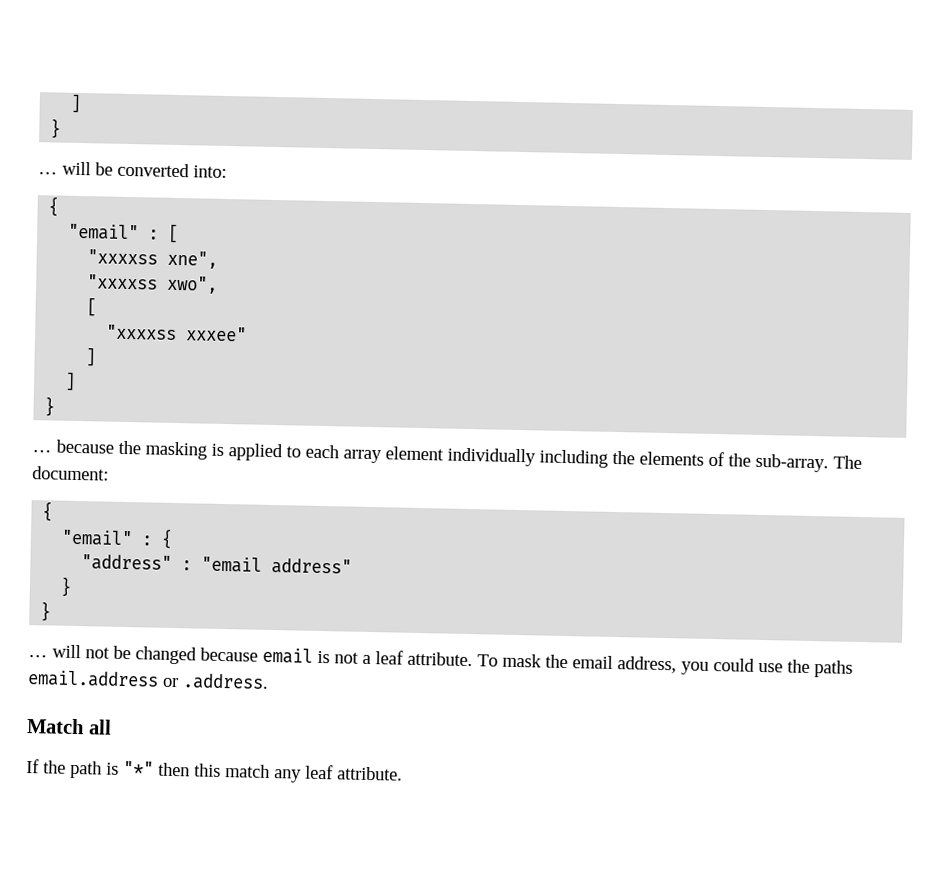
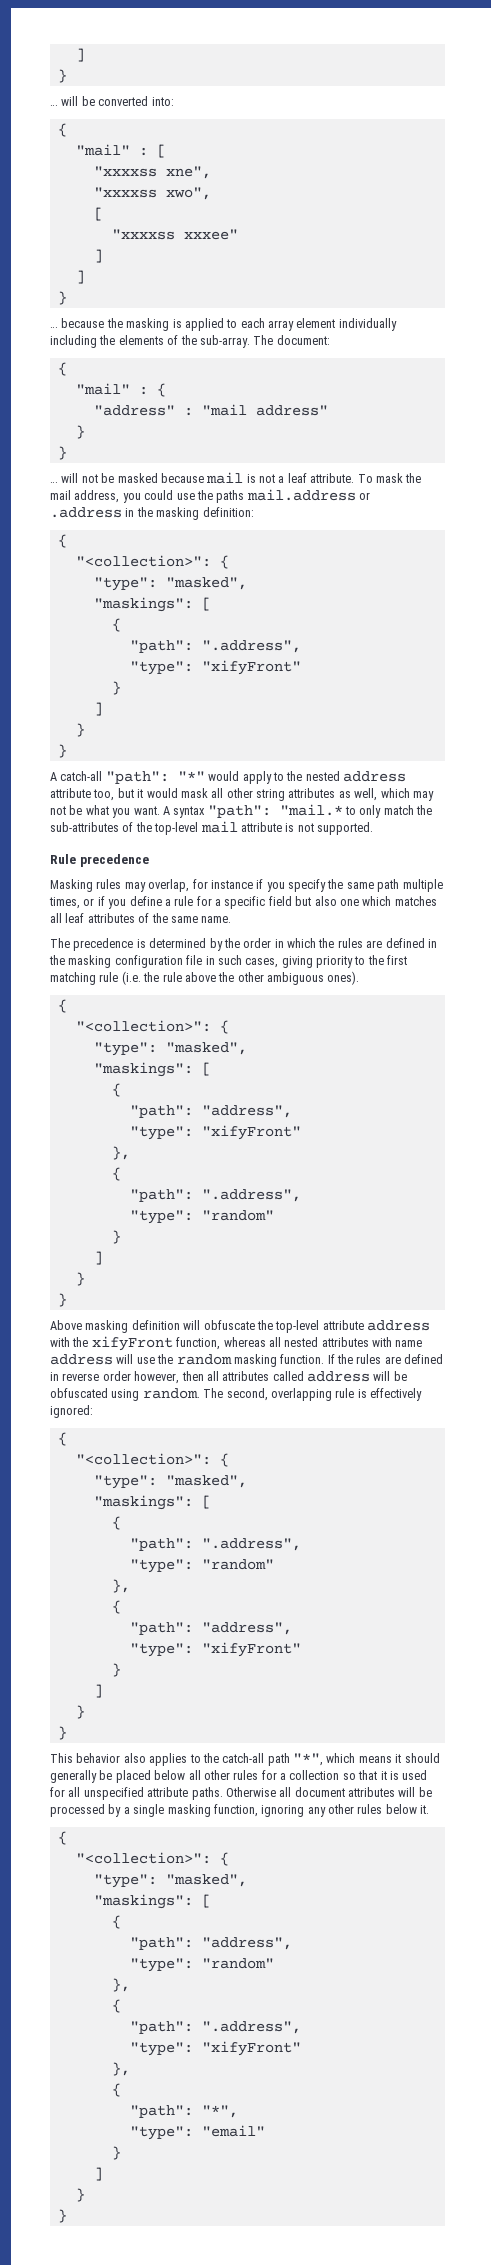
- "email" : [
+ "mail" : [
- "email" : {
+ "mail" : {
- "address" : "email address"
+ "address" : "mail address"
- … will not be changed because email is not a leaf attribute.
+ … will not be masked because mail is not a leaf attribute.
- To mask the email address, you could use the paths email.address or .address.
- Match all
- If the path is "*" then this match any leaf attribute.
+ To mask the mail address, you could use the paths mail.address or .address in the masking definition:
+ {
+ "<collection>": {
+ "type": "masked",
+ "maskings": [
+ {
+ "path": ".address",
+ "type": "xifyFront"
+ }
+ ]
+ }
+ }
+ A catch-all "path": "*" would apply to the nested address attribute too, but it would mask all other string attributes as well, which may not be what you want. A syntax "path": "mail.* to only match the sub-attributes of the top-level mail attribute is not supported.
+ Rule precedence
+ Masking rules may overlap, for instance if you specify the same path multiple times, or if you define a rule for a specific field but also one which matches all leaf attributes of the same name.
+ The precedence is determined by the order in which the rules are defined in the masking configuration file in such cases, giving priority to the first matching rule (i.e. the rule above the other ambiguous ones).
+ {
+ "<collection>": {
+ "type": "masked",
+ "maskings": [
+ {
+ "path": "address",
+ "type": "xifyFront"
+ },
+ {
+ "path": ".address",
+ "type": "random"
+ }
+ ]
+ }
+ }
+ Above masking definition will obfuscate the top-level attribute address with the xifyFront function, whereas all nested attributes with name address will use the random masking function. If the rules are defined in reverse order however, then all attributes called address will be obfuscated using random. The second, overlapping rule is effectively ignored:
+ {
+ "<collection>": {
+ "type": "masked",
+ "maskings": [
+ {
+ "path": ".address",
+ "type": "random"
+ },
+ {
+ "path": "address",
+ "type": "xifyFront"
+ }
+ ]
+ }
+ }
+ This behavior also applies to the catch-all path "*", which means it should generally be placed below all other rules for a collection so that it is used for all unspecified attribute paths. Otherwise all document attributes will be processed by a single masking function, ignoring any other rules below it.
+ {
+ "<collection>": {
+ "type": "masked",
+ "maskings": [
+ {
+ "path": "address",
+ "type": "random"
+ },
+ {
+ "path": ".address",
+ "type": "xifyFront"
+ },
+ {
+ "path": "*",
+ "type": "email"
+ }
+ ]
+ }
+ }

